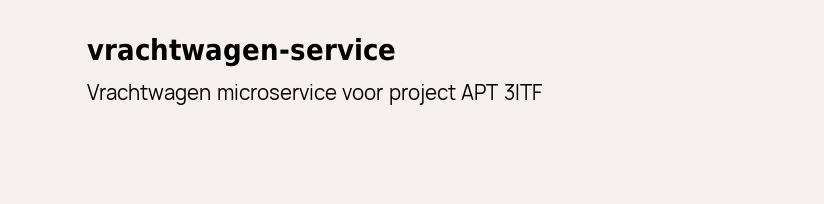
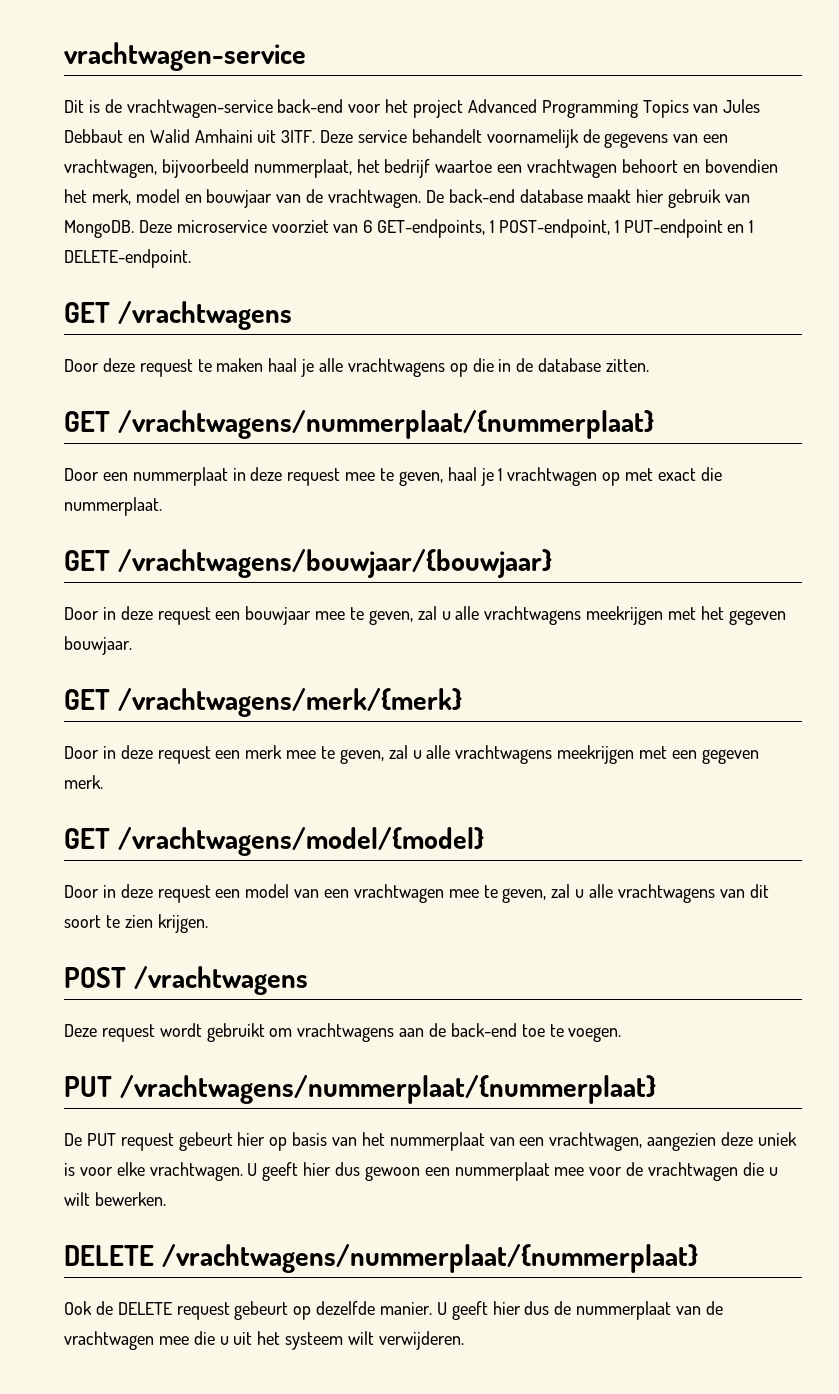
- Vrachtwagen microservice voor project APT 3ITF
+ Dit is de vrachtwagen-service back-end voor het project Advanced Programming Topics van Jules Debbaut en Walid Amhaini uit 3ITF. Deze service behandelt voornamelijk de gegevens van een vrachtwagen, bijvoorbeeld nummerplaat, het bedrijf waartoe een vrachtwagen behoort en bovendien het merk, model en bouwjaar van de vrachtwagen. De back-end database maakt hier gebruik van MongoDB. Deze microservice voorziet van 6 GET-endpoints, 1 POST-endpoint, 1 PUT-endpoint en 1 DELETE-endpoint.
+ GET /vrachtwagens
+ Door deze request te maken haal je alle vrachtwagens op die in de database zitten.
+ GET /vrachtwagens/nummerplaat/{nummerplaat}
+ Door een nummerplaat in deze request mee te geven, haal je 1 vrachtwagen op met exact die nummerplaat.
+ GET /vrachtwagens/bouwjaar/{bouwjaar}
+ Door in deze request een bouwjaar mee te geven, zal u alle vrachtwagens meekrijgen met het gegeven bouwjaar.
+ GET /vrachtwagens/merk/{merk}
+ Door in deze request een merk mee te geven, zal u alle vrachtwagens meekrijgen met een gegeven merk.
+ GET /vrachtwagens/model/{model}
+ Door in deze request een model van een vrachtwagen mee te geven, zal u alle vrachtwagens van dit soort te zien krijgen.
+ POST /vrachtwagens
+ Deze request wordt gebruikt om vrachtwagens aan de back-end toe te voegen.
+ PUT /vrachtwagens/nummerplaat/{nummerplaat}
+ De PUT request gebeurt hier op basis van het nummerplaat van een vrachtwagen, aangezien deze uniek is voor elke vrachtwagen. U geeft hier dus gewoon een nummerplaat mee voor de vrachtwagen die u wilt bewerken.
+ DELETE /vrachtwagens/nummerplaat/{nummerplaat}
+ Ook de DELETE request gebeurt op dezelfde manier. U geeft hier dus de nummerplaat van de vrachtwagen mee die u uit het systeem wilt verwijderen.

